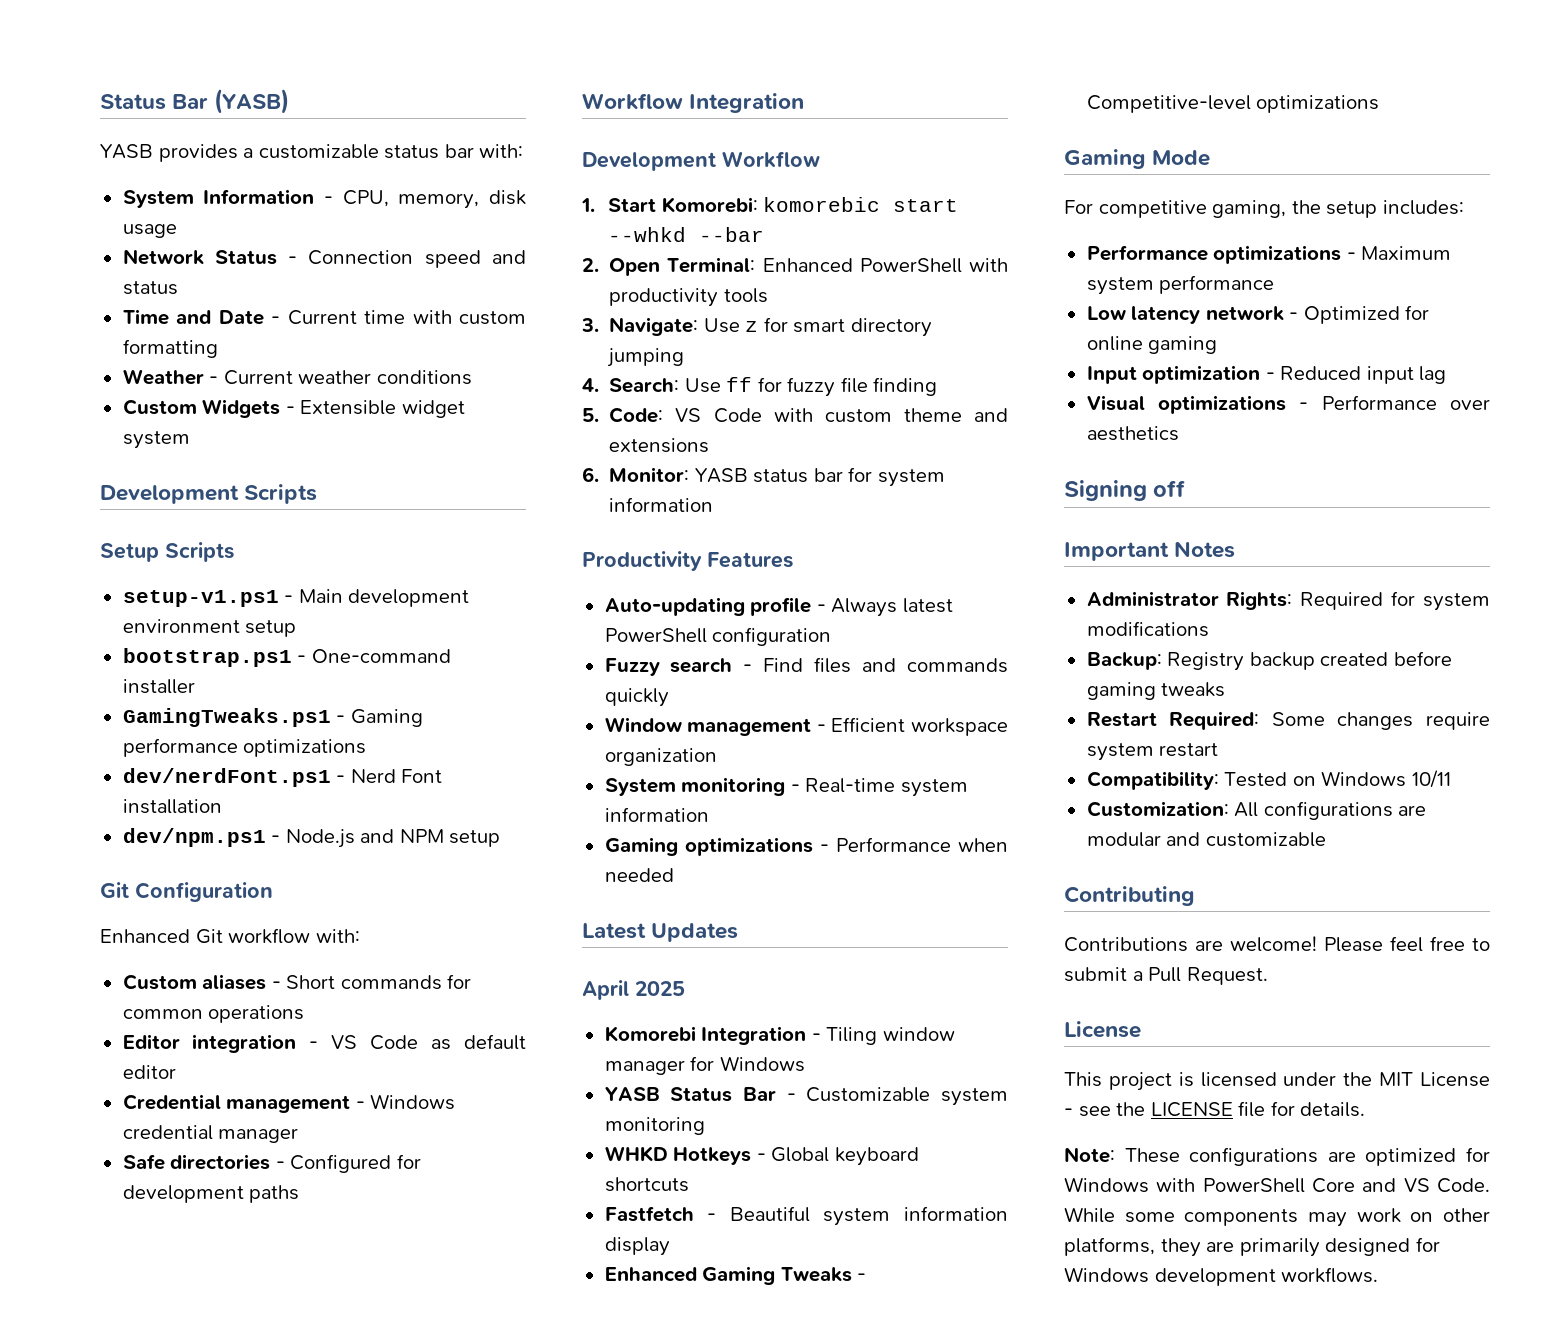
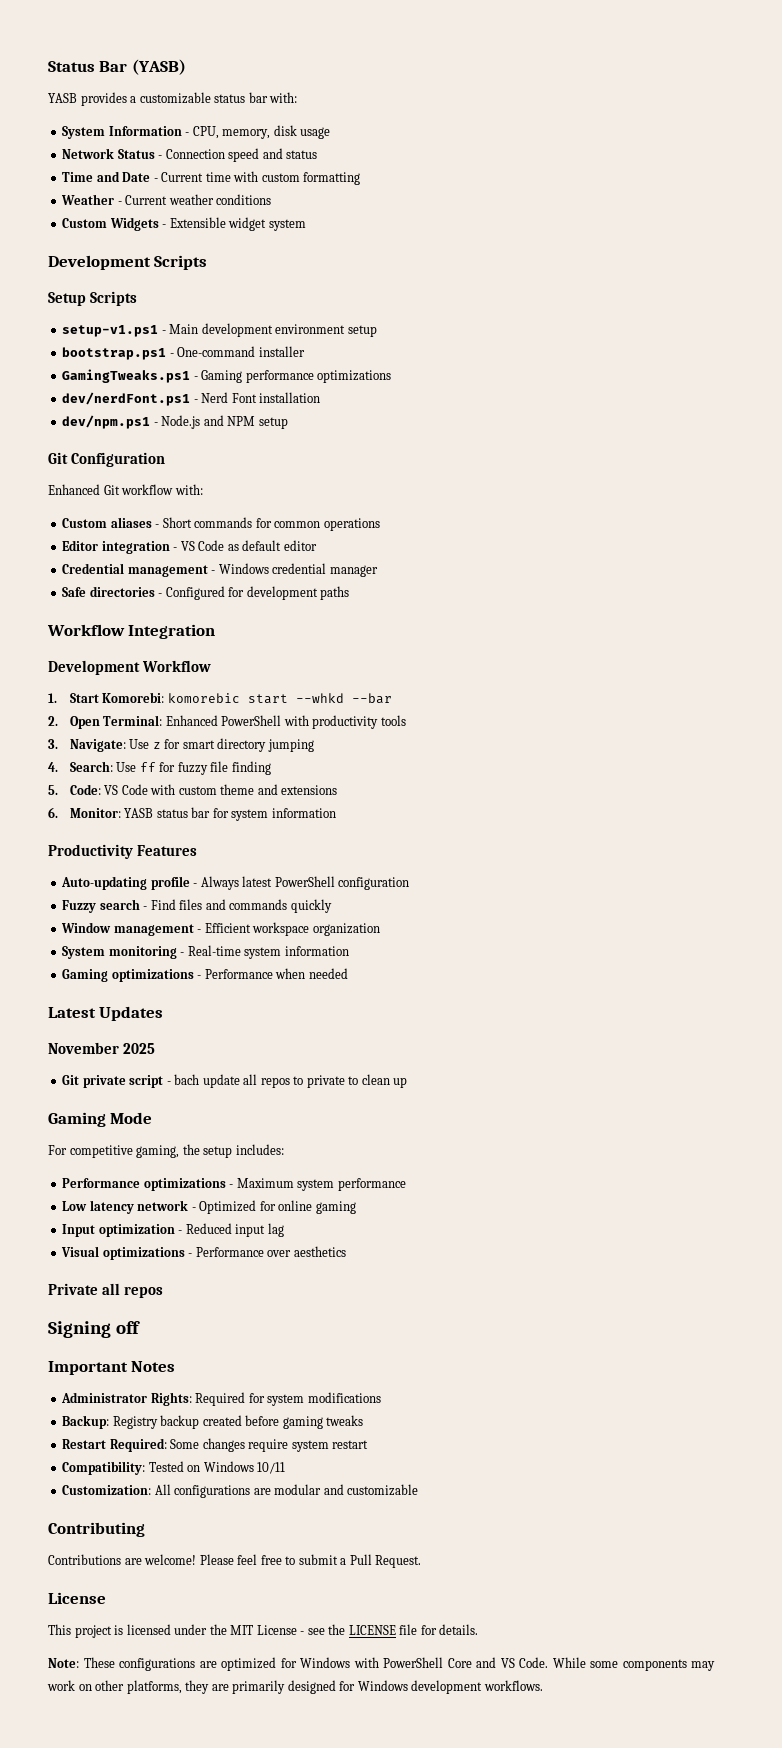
- April 2025
+ November 2025
- Komorebi Integration - Tiling window manager for Windows
- YASB Status Bar - Customizable system monitoring
- WHKD Hotkeys - Global keyboard shortcuts
- Fastfetch - Beautiful system information display
- Enhanced Gaming Tweaks - Competitive-level optimizations
+ Git private script - bach update all repos to private to clean up
+ Private all repos

